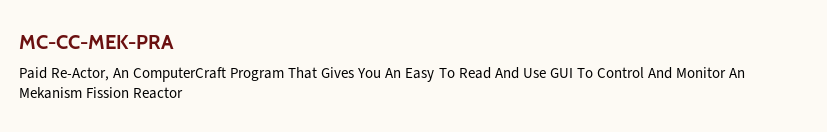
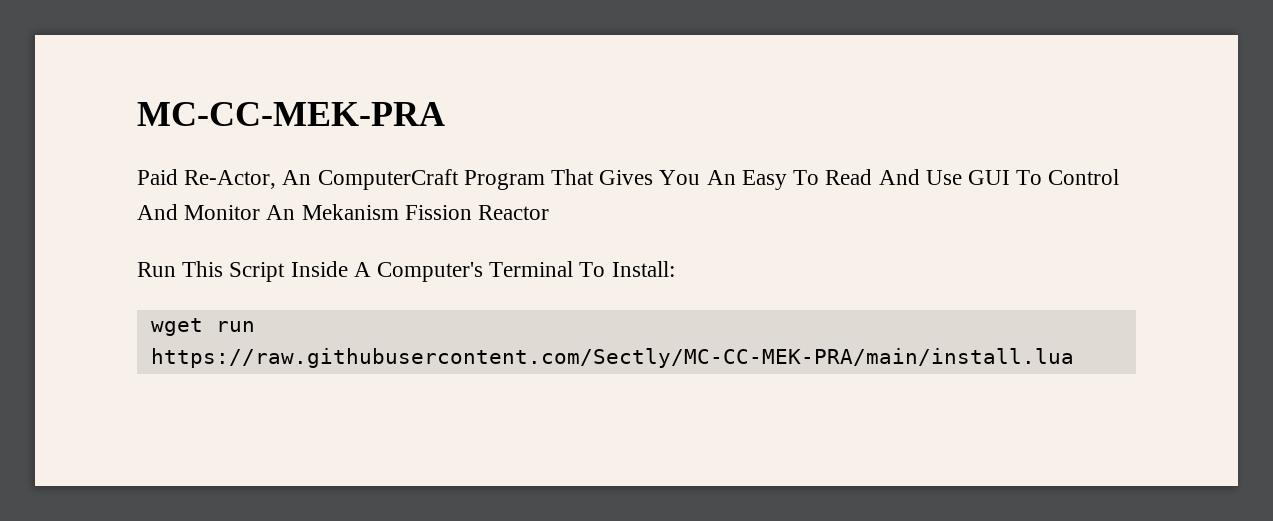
+ Run This Script Inside A Computer's Terminal To Install:
+ wget run https://raw.githubusercontent.com/Sectly/MC-CC-MEK-PRA/main/install.lua

